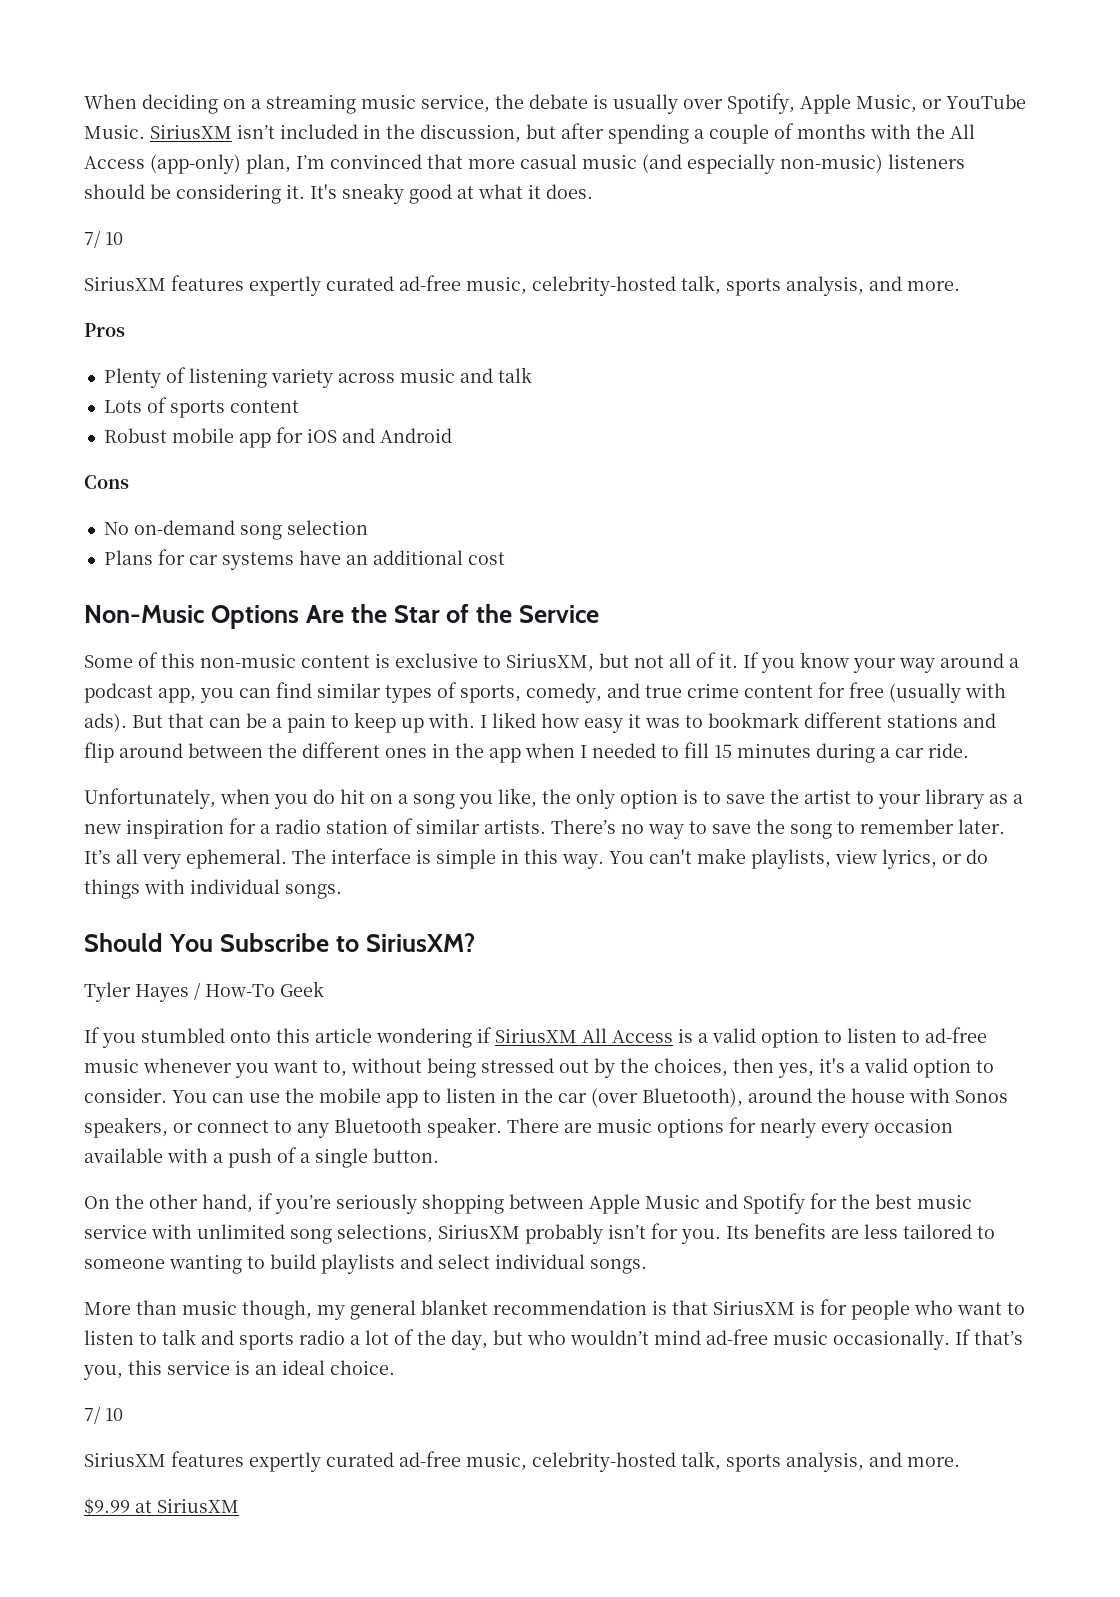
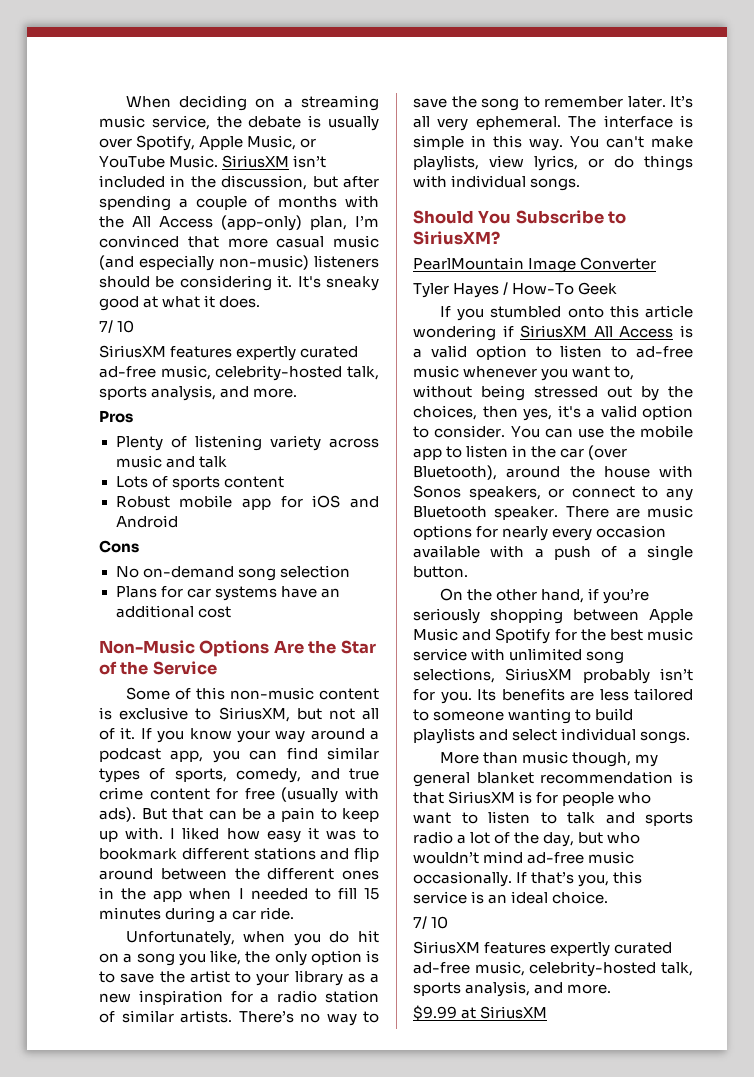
+ PearlMountain Image Converter

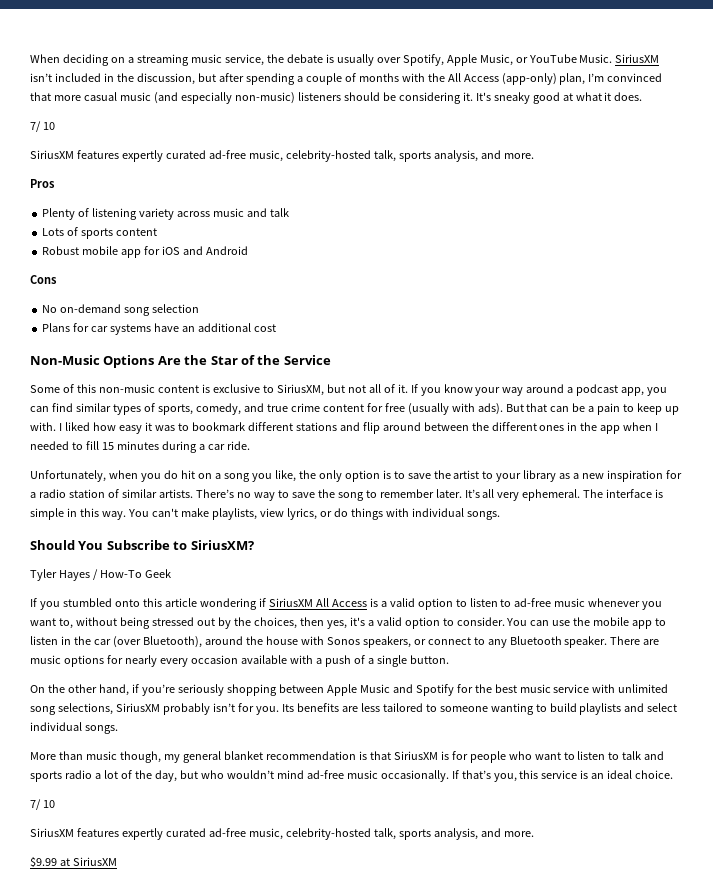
- PearlMountain Image Converter

